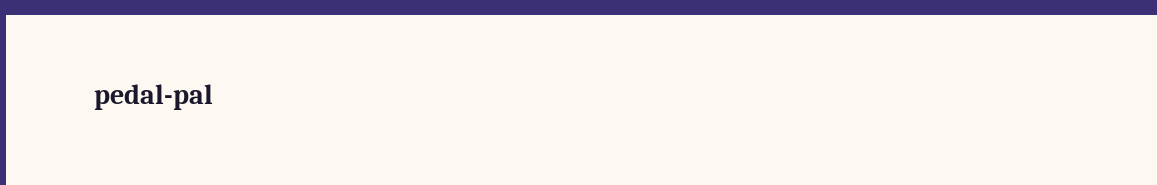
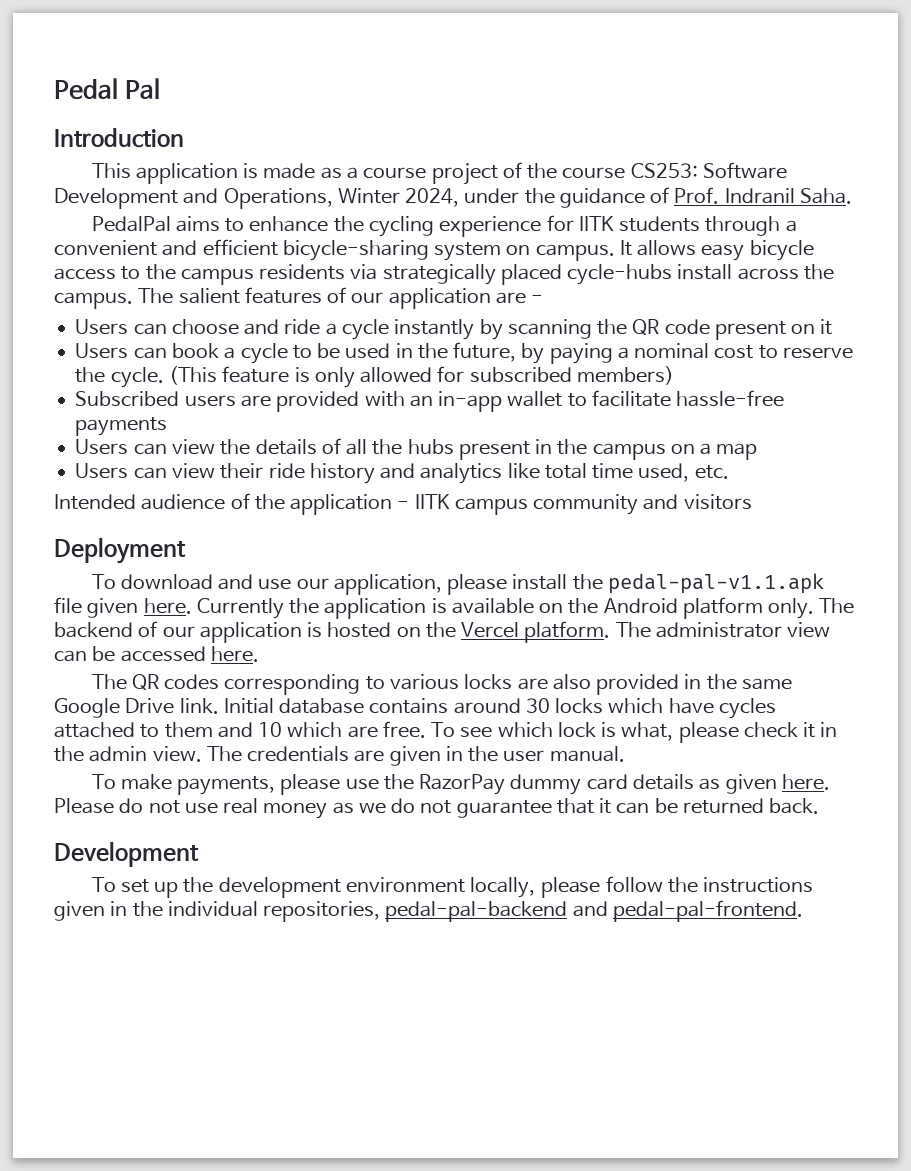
- pedal-pal
+ Pedal Pal
+ Introduction
+ This application is made as a course project of the course CS253: Software Development and Operations, Winter 2024, under the guidance of Prof. Indranil Saha.
+ PedalPal aims to enhance the cycling experience for IITK students through a convenient and efficient bicycle-sharing system on campus. It allows easy bicycle access to the campus residents via strategically placed cycle-hubs install across the campus. The salient features of our application are -
+ Users can choose and ride a cycle instantly by scanning the QR code present on it
+ Users can book a cycle to be used in the future, by paying a nominal cost to reserve the cycle. (This feature is only allowed for subscribed members)
+ Subscribed users are provided with an in-app wallet to facilitate hassle-free payments
+ Users can view the details of all the hubs present in the campus on a map
+ Users can view their ride history and analytics like total time used, etc.
+ Intended audience of the application - IITK campus community and visitors
+ Deployment
+ To download and use our application, please install the pedal-pal-v1.1.apk file given here. Currently the application is available on the Android platform only. The backend of our application is hosted on the Vercel platform. The administrator view can be accessed here.
+ The QR codes corresponding to various locks are also provided in the same Google Drive link. Initial database contains around 30 locks which have cycles attached to them and 10 which are free. To see which lock is what, please check it in the admin view. The credentials are given in the user manual.
+ To make payments, please use the RazorPay dummy card details as given here. Please do not use real money as we do not guarantee that it can be returned back.
+ Development
+ To set up the development environment locally, please follow the instructions given in the individual repositories, pedal-pal-backend and pedal-pal-frontend.

